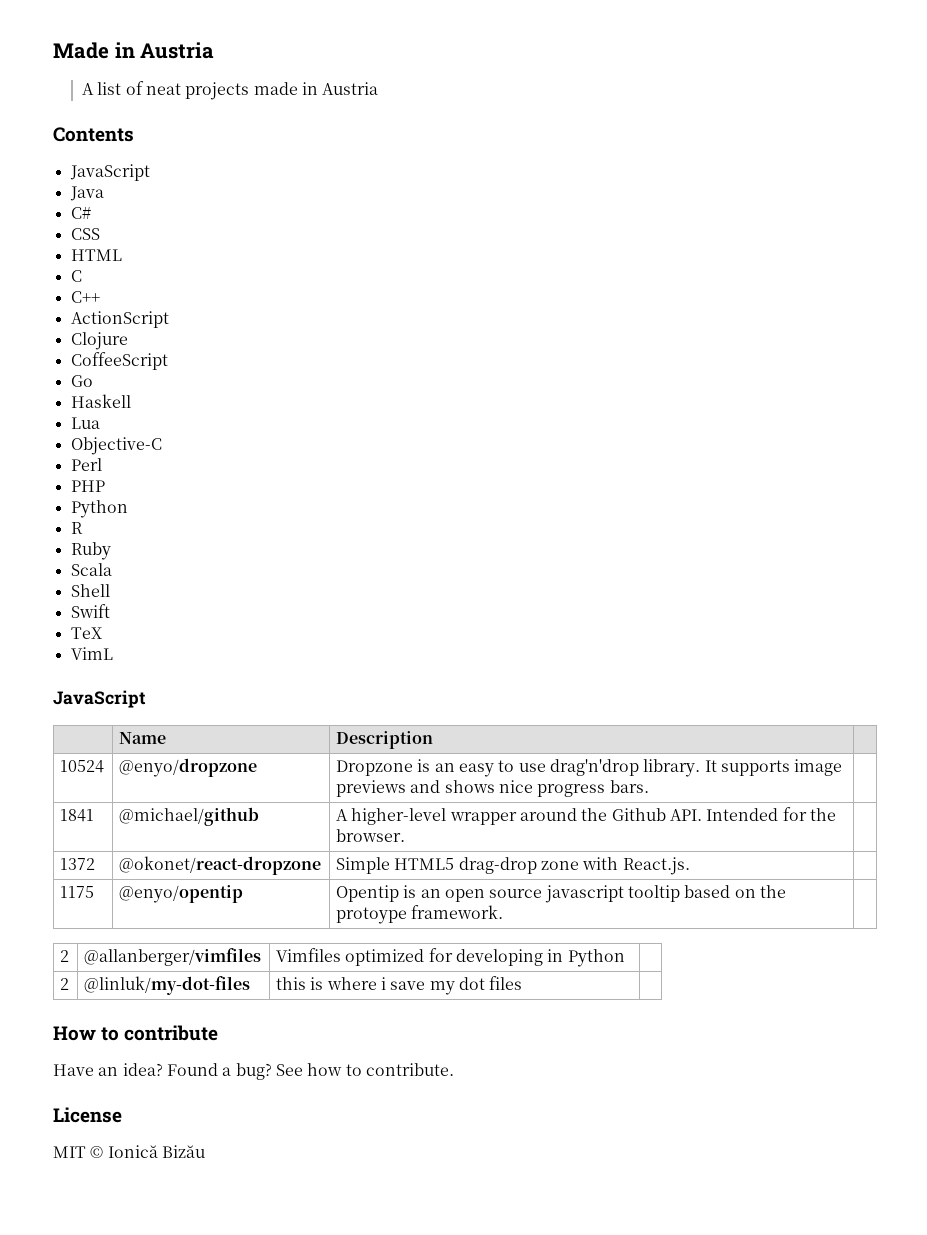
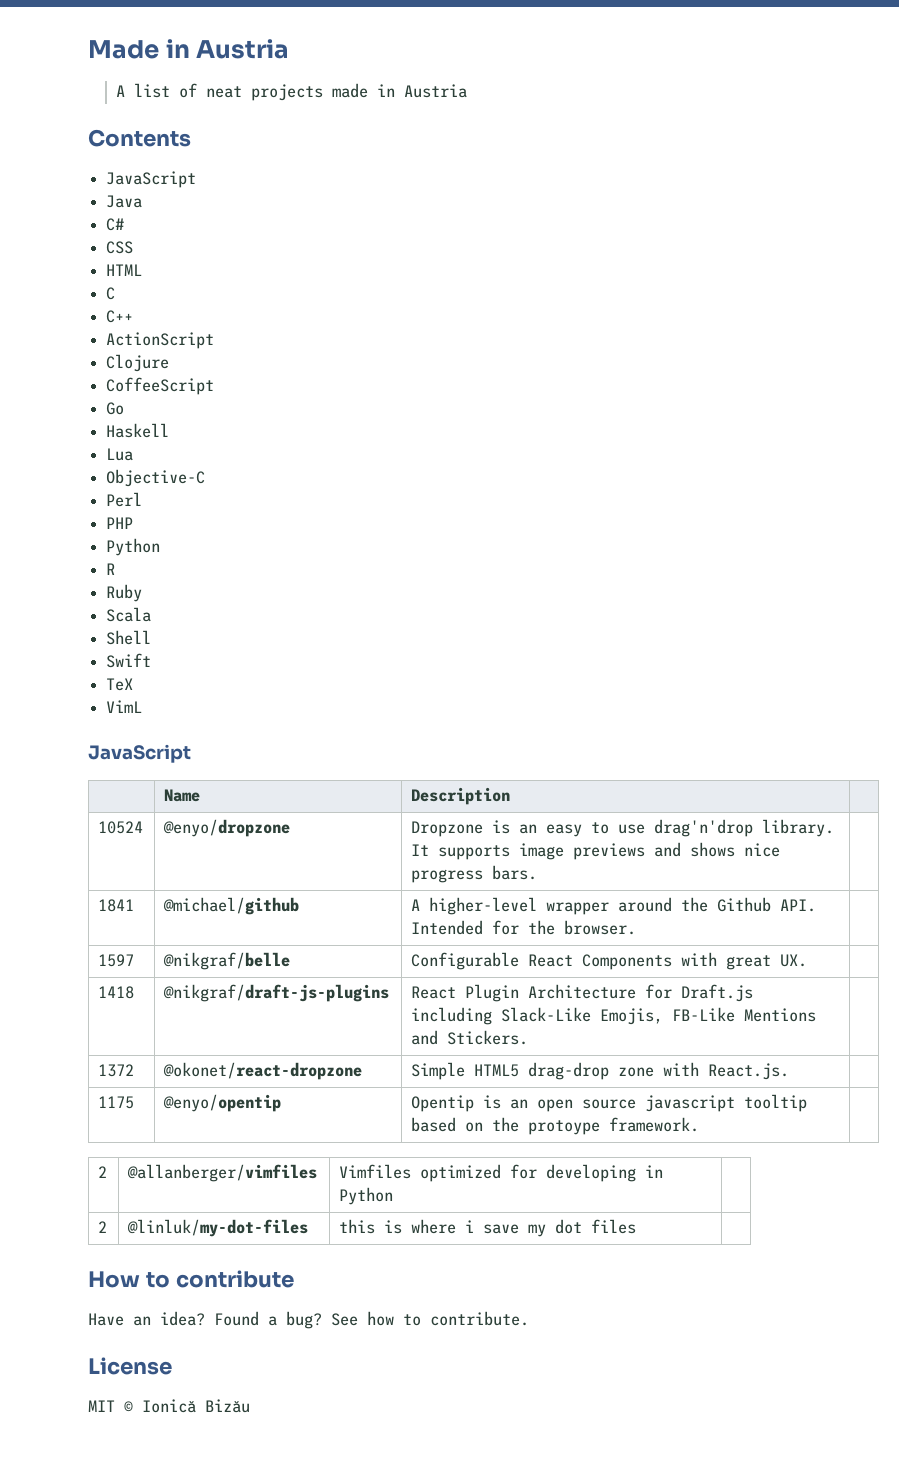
+ 1597 | @nikgraf/belle | Configurable React Components with great UX. |
+ 1418 | @nikgraf/draft-js-plugins | React Plugin Architecture for Draft.js including Slack-Like Emojis, FB-Like Mentions and Stickers. |

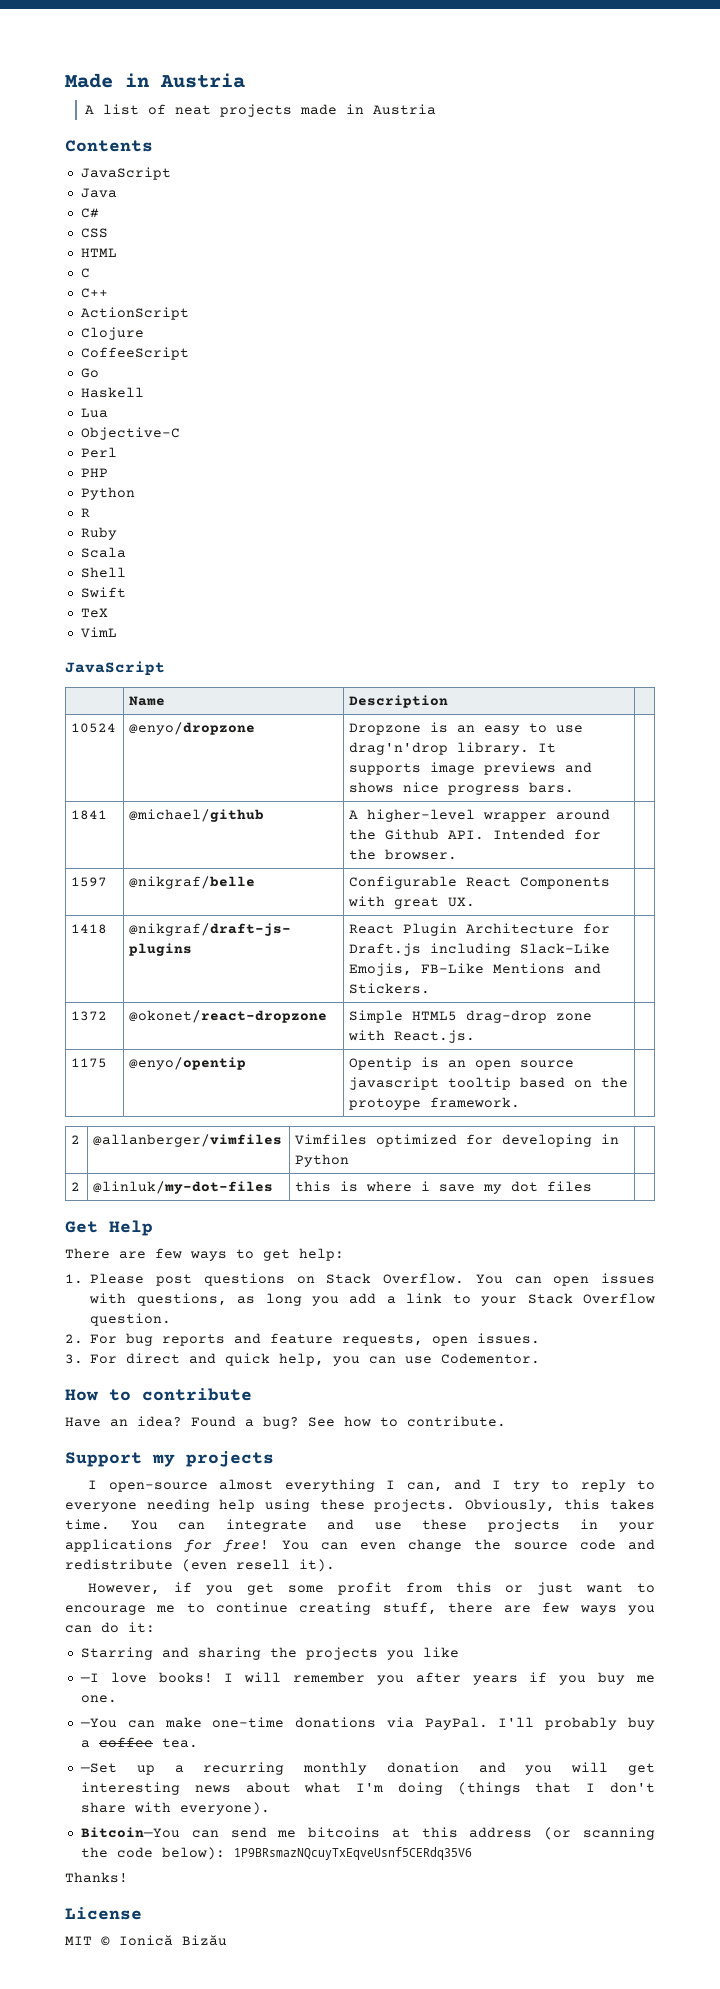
+ Get Help
+ There are few ways to get help:
+ 1. Please post questions on Stack Overflow. You can open issues with questions, as long you add a link to your Stack Overflow question.
+ 2. For bug reports and feature requests, open issues.
+ 3. For direct and quick help, you can use Codementor.
+ Support my projects
+ I open-source almost everything I can, and I try to reply to everyone needing help using these projects. Obviously, this takes time. You can integrate and use these projects in your applications for free! You can even change the source code and redistribute (even resell it).
+ However, if you get some profit from this or just want to encourage me to continue creating stuff, there are few ways you can do it:
+ Starring and sharing the projects you like
+ —I love books! I will remember you after years if you buy me one.
+ —You can make one-time donations via PayPal. I'll probably buy a coffee tea.
+ —Set up a recurring monthly donation and you will get interesting news about what I'm doing (things that I don't share with everyone).
+ Bitcoin—You can send me bitcoins at this address (or scanning the code below): 1P9BRsmazNQcuyTxEqveUsnf5CERdq35V6
+ Thanks!

